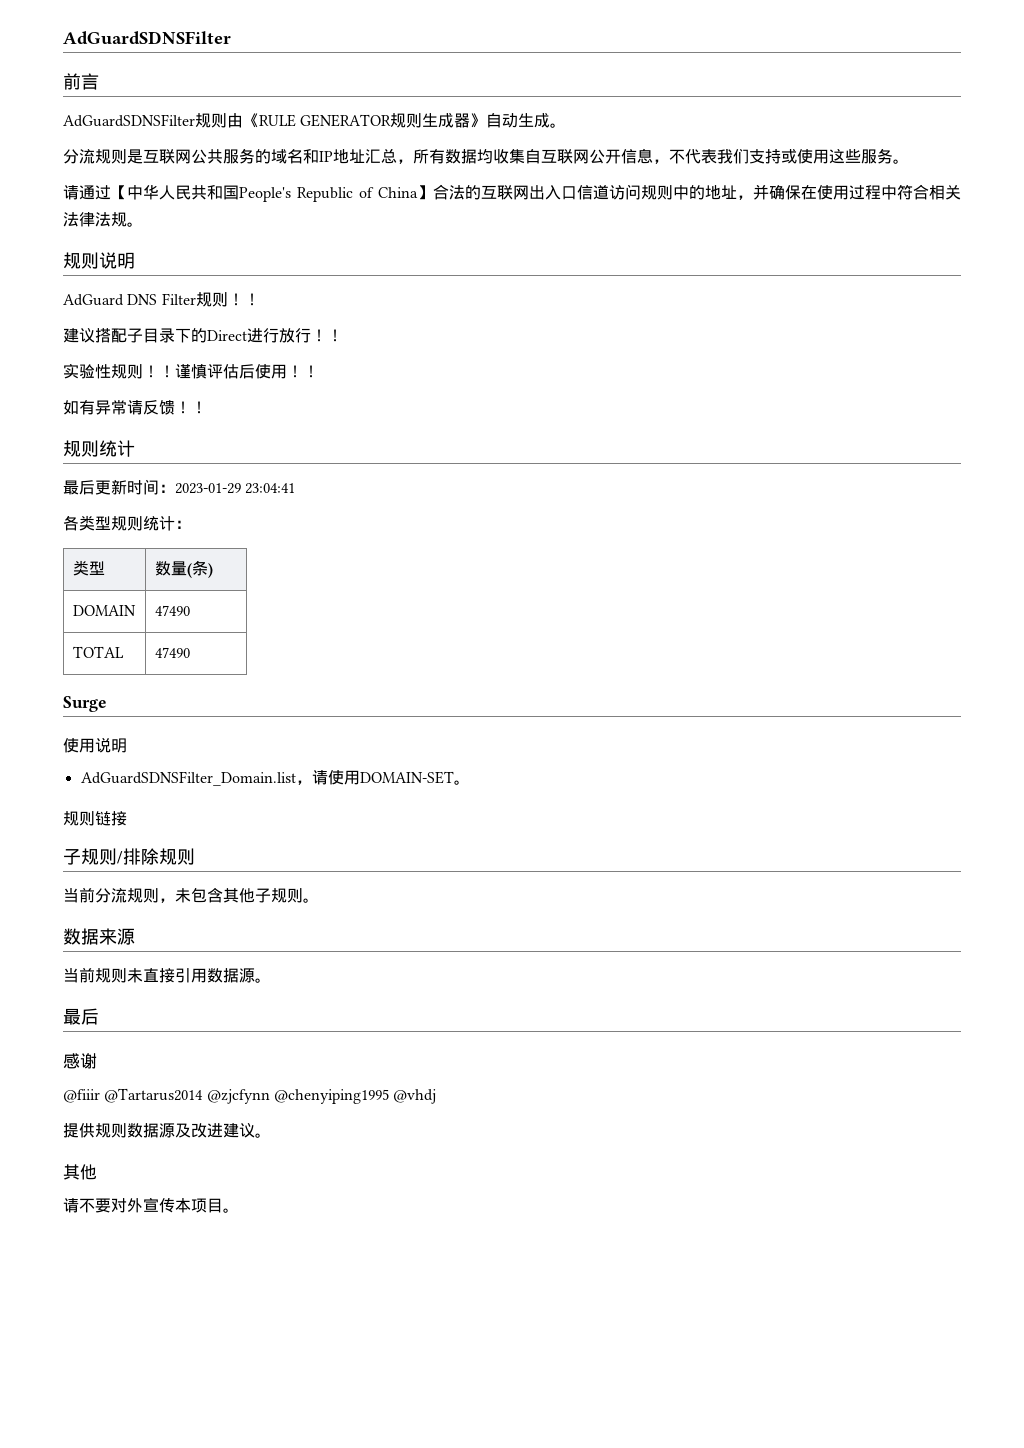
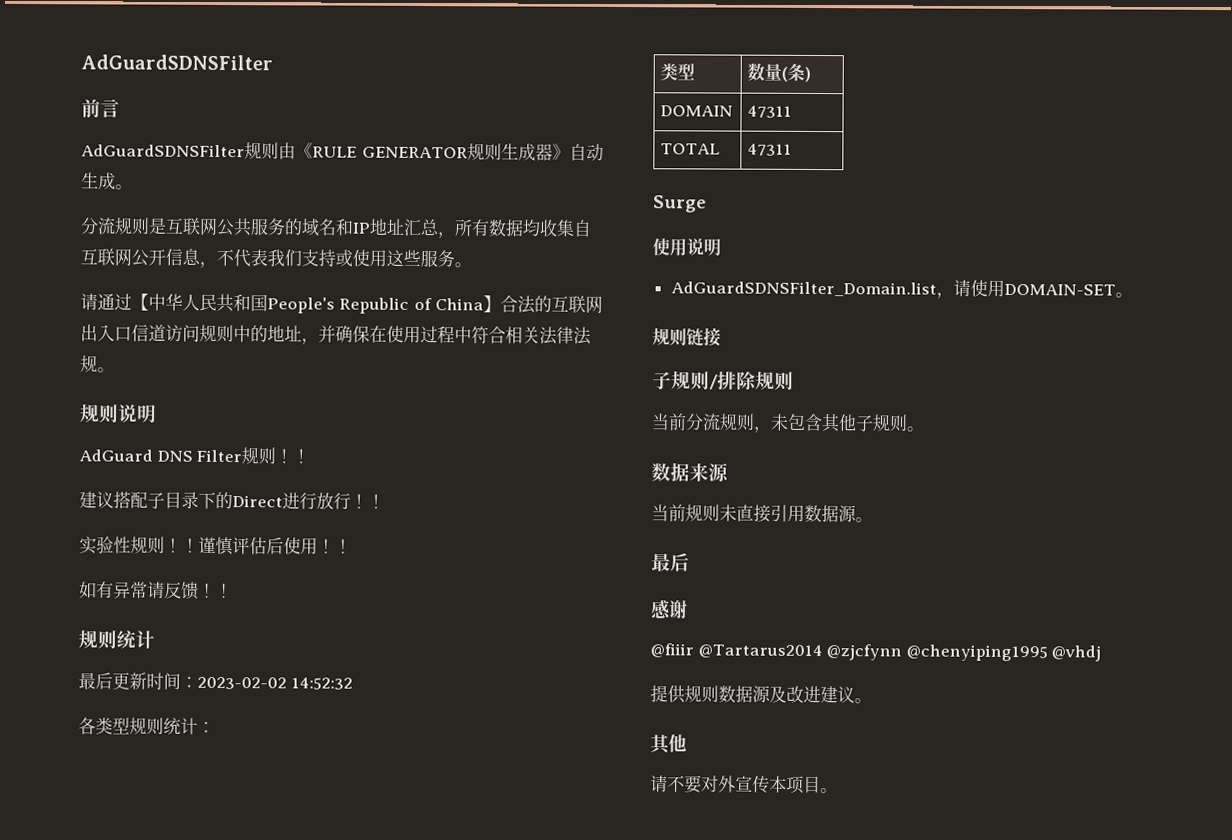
- 最后更新时间：2023-01-29 23:04:41
+ 最后更新时间：2023-02-02 14:52:32
- DOMAIN | 47490
+ DOMAIN | 47311
- TOTAL | 47490
+ TOTAL | 47311

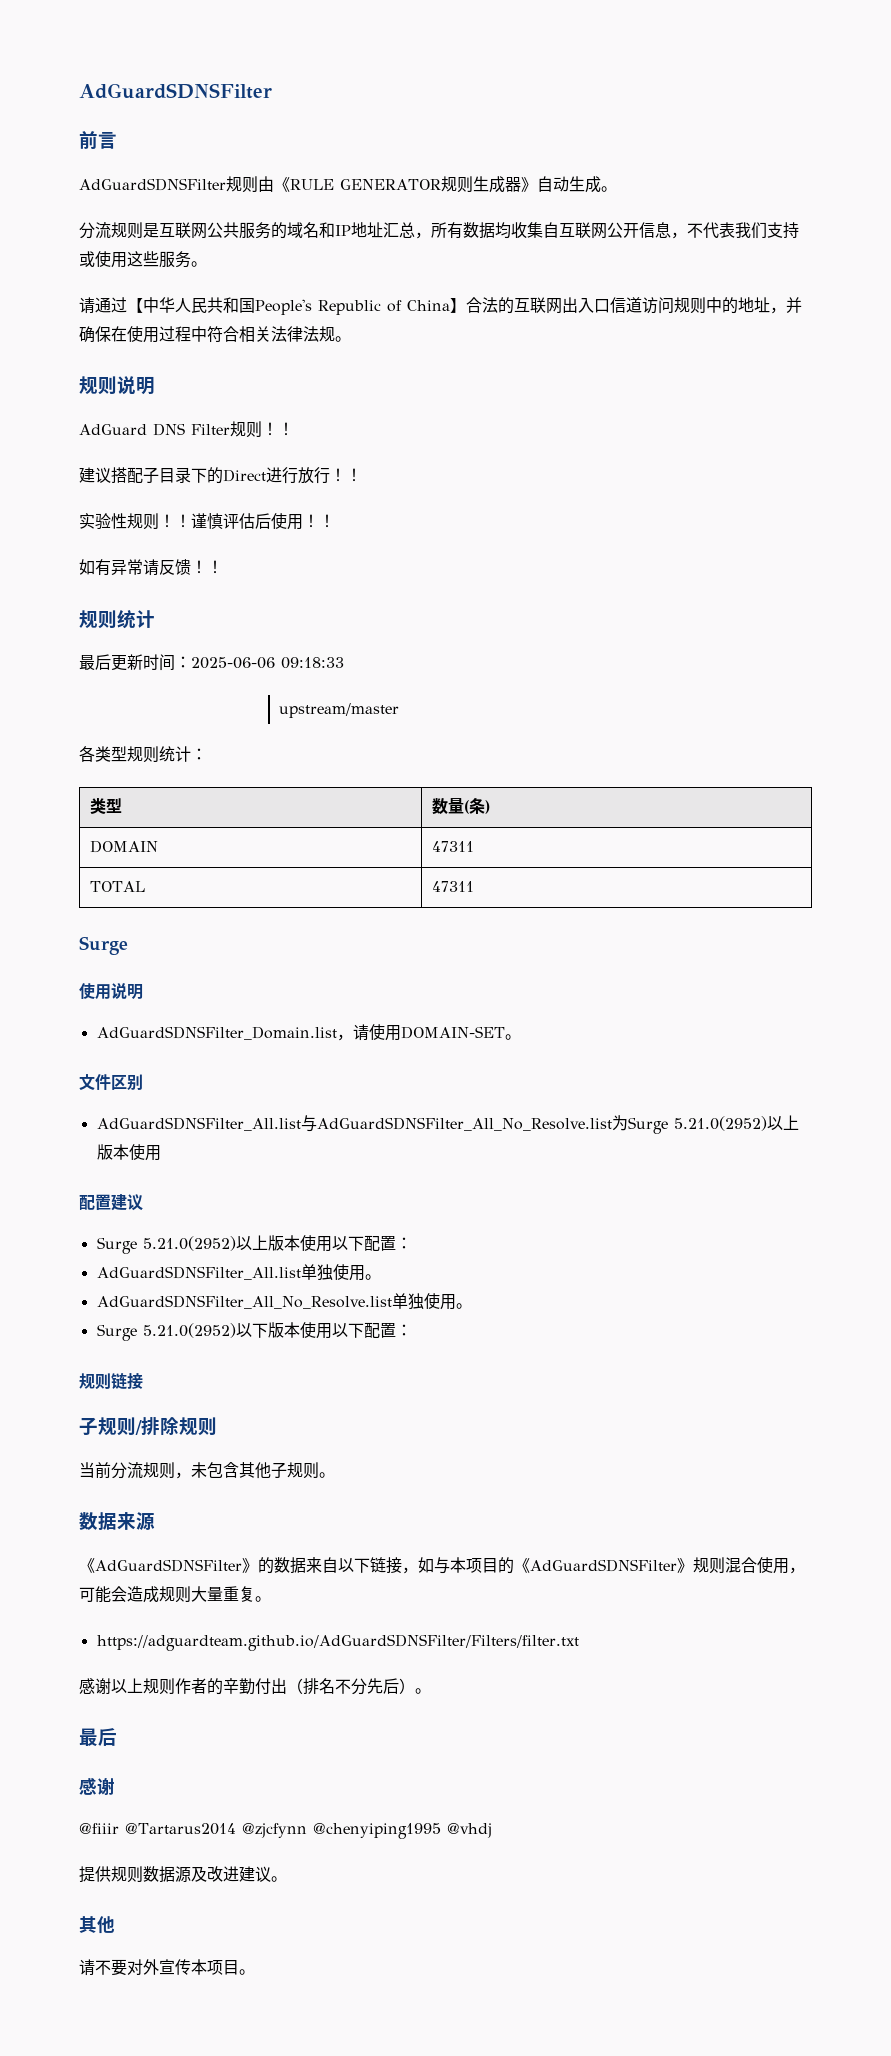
- 最后更新时间：2023-02-02 14:52:32
+ 最后更新时间：2025-06-06 09:18:33
+ upstream/master
+ 文件区别
+ AdGuardSDNSFilter_All.list与AdGuardSDNSFilter_All_No_Resolve.list为Surge 5.21.0(2952)以上版本使用
+ 配置建议
+ Surge 5.21.0(2952)以上版本使用以下配置：
+ AdGuardSDNSFilter_All.list单独使用。
+ AdGuardSDNSFilter_All_No_Resolve.list单独使用。
+ Surge 5.21.0(2952)以下版本使用以下配置：
- 当前规则未直接引用数据源。
+ 《AdGuardSDNSFilter》的数据来自以下链接，如与本项目的《AdGuardSDNSFilter》规则混合使用，可能会造成规则大量重复。
+ https://adguardteam.github.io/AdGuardSDNSFilter/Filters/filter.txt
+ 感谢以上规则作者的辛勤付出（排名不分先后）。

